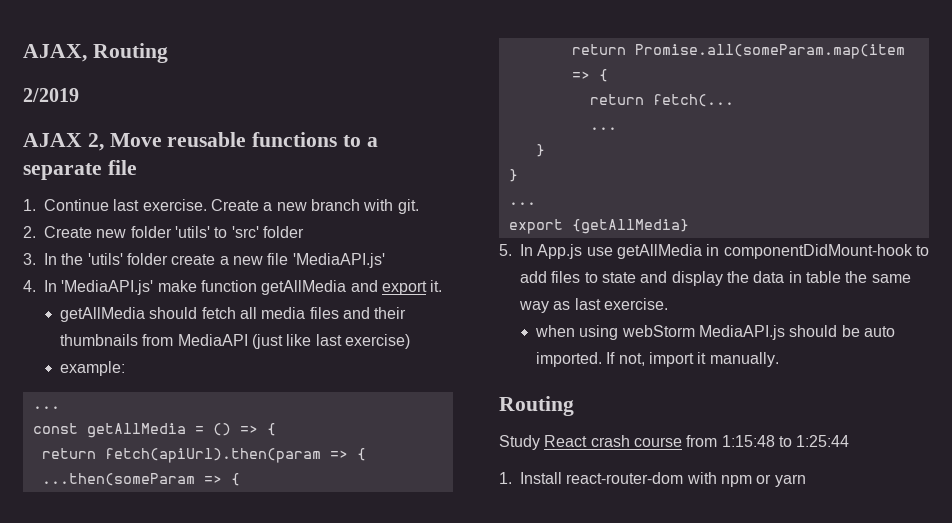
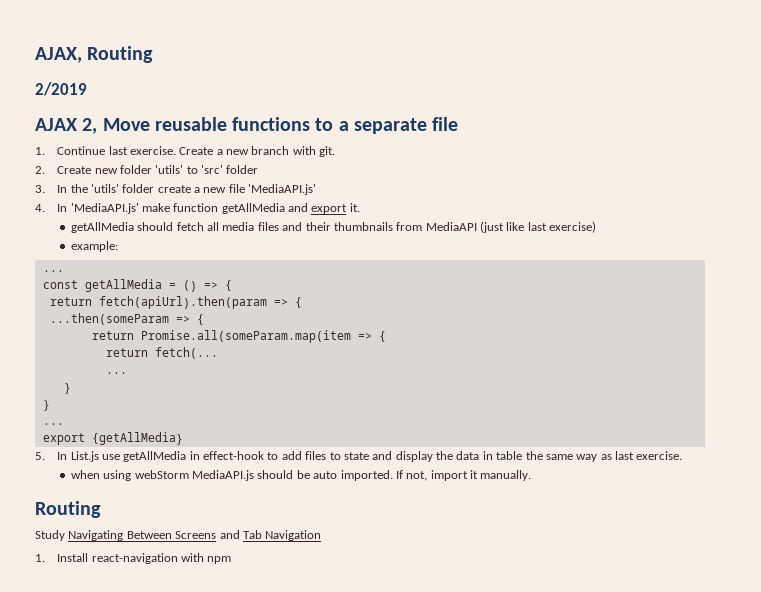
- 5. In App.js use getAllMedia in componentDidMount-hook to add files to state and display the data in table the same way as last exercise.
+ 5. In List.js use getAllMedia in effect-hook to add files to state and display the data in table the same way as last exercise.
- Study React crash course from 1:15:48 to 1:25:44
+ Study Navigating Between Screens and Tab Navigation
- 1. Install react-router-dom with npm or yarn
+ 1. Install react-navigation with npm

